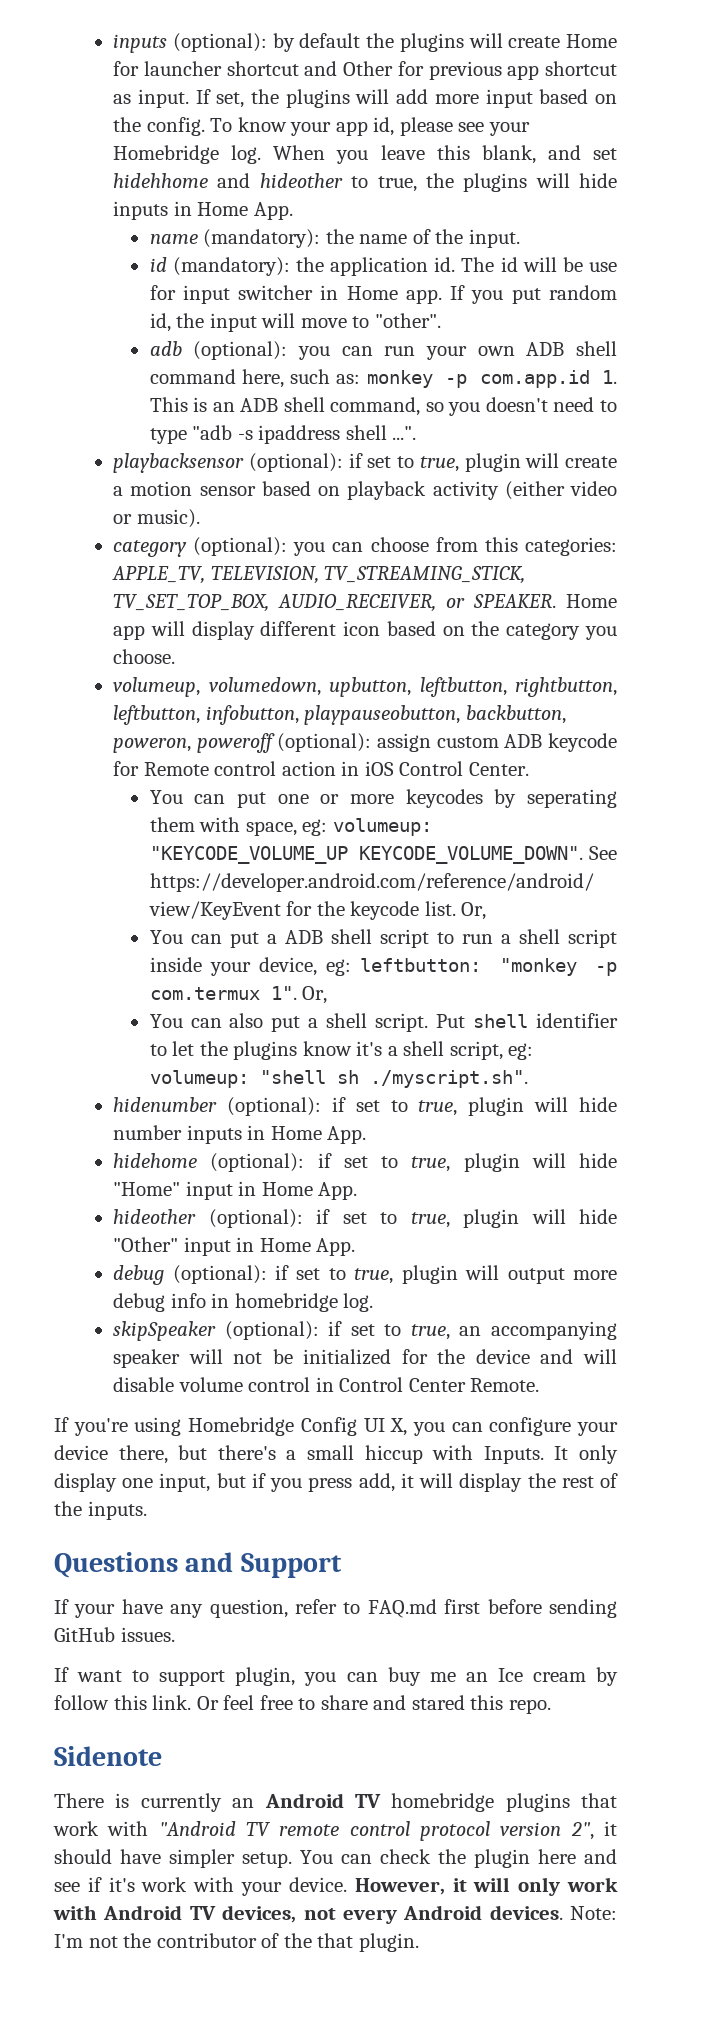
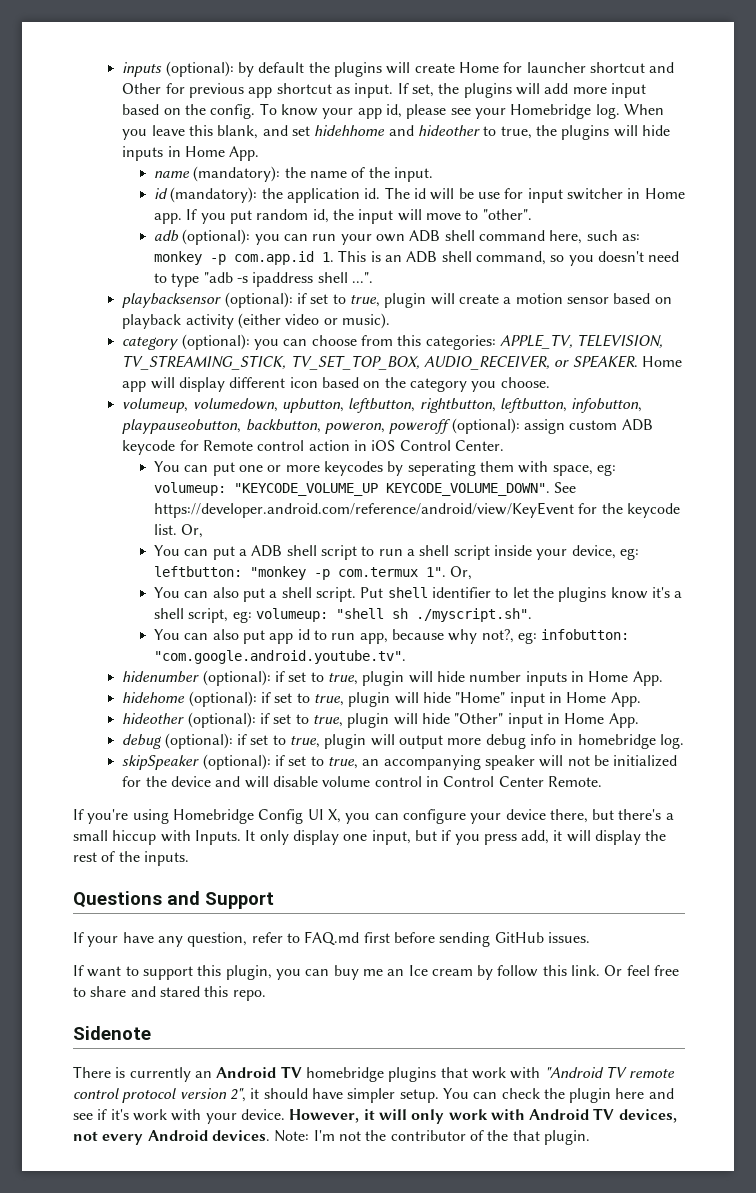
+ You can also put app id to run app, because why not?, eg: infobutton: "com.google.android.youtube.tv".
- If want to support plugin, you can buy me an Ice cream by follow this link.
+ If want to support this plugin, you can buy me an Ice cream by follow this link.

